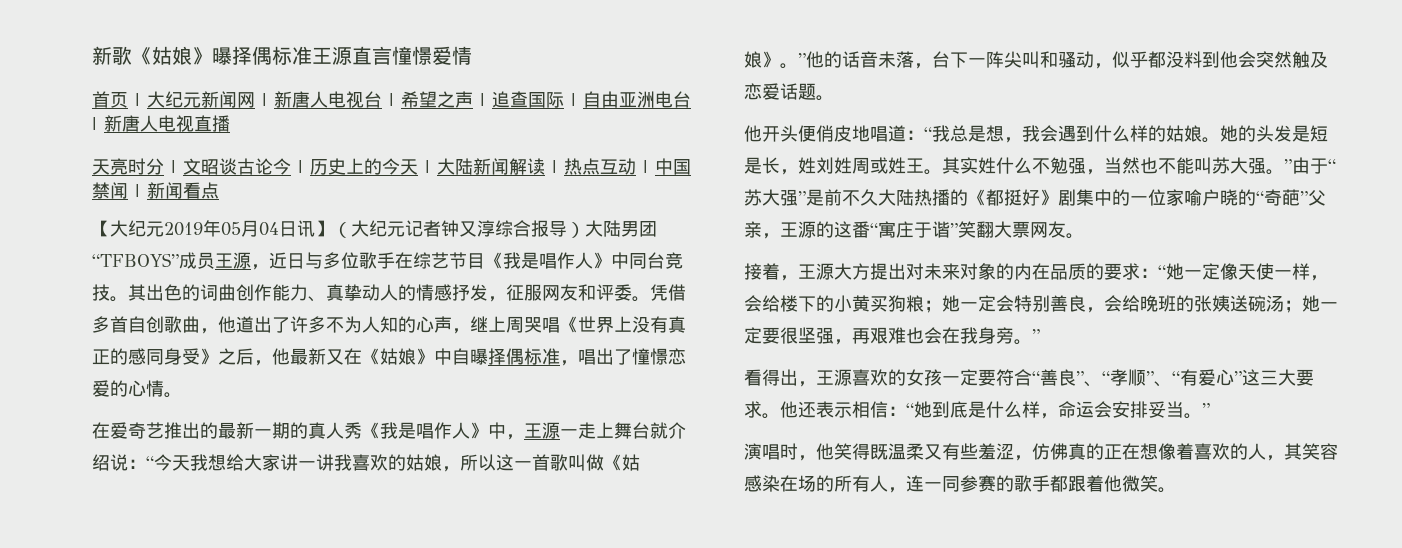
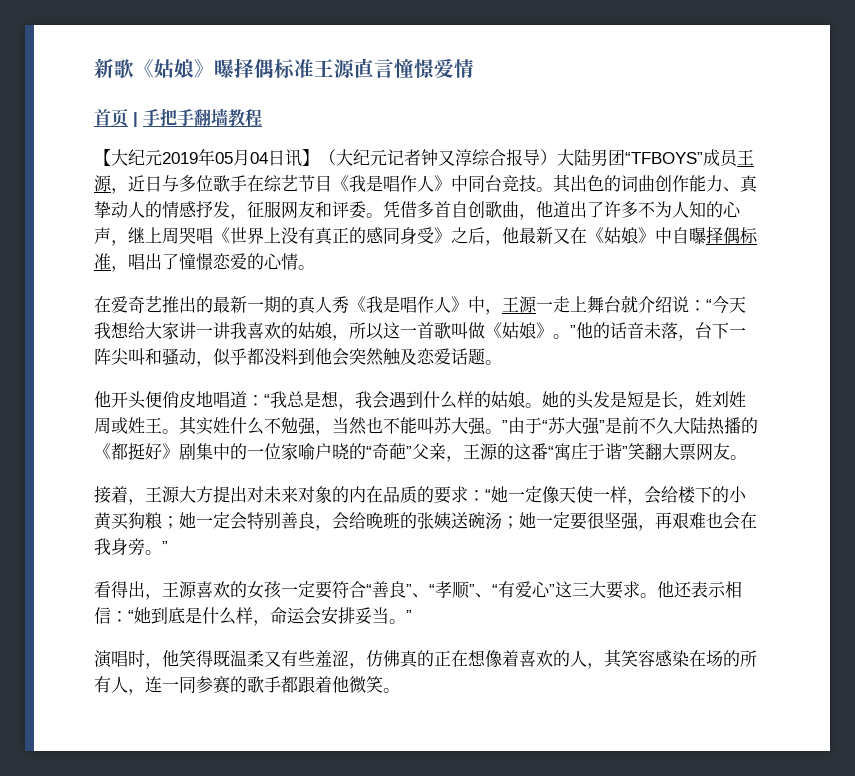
- 首页 | 大纪元新闻网 | 新唐人电视台 | 希望之声 | 追查国际 | 自由亚洲电台 | 新唐人电视直播
- 天亮时分 | 文昭谈古论今 | 历史上的今天 | 大陆新闻解读 | 热点互动 | 中国禁闻 | 新闻看点
+ 首页 | 手把手翻墙教程

